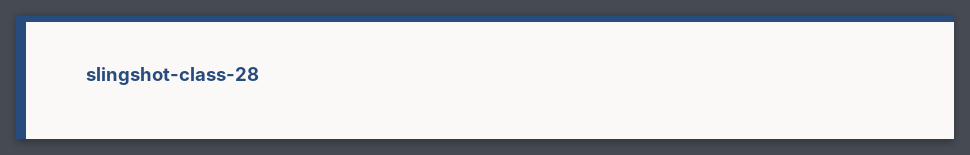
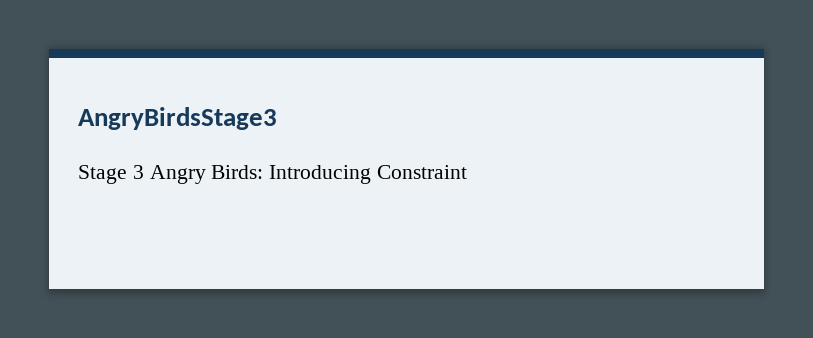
- slingshot-class-28
+ AngryBirdsStage3
+ Stage 3 Angry Birds: Introducing Constraint

